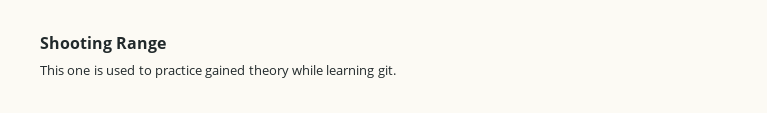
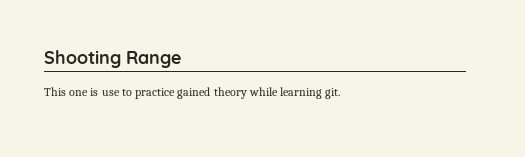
- This one is used to practice gained theory while learning git.
+ This one is use to practice gained theory while learning git.

